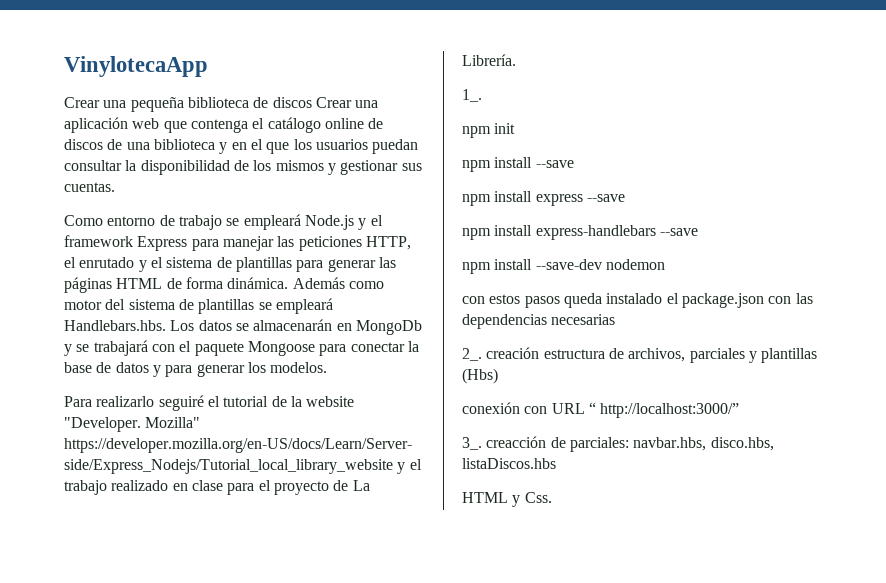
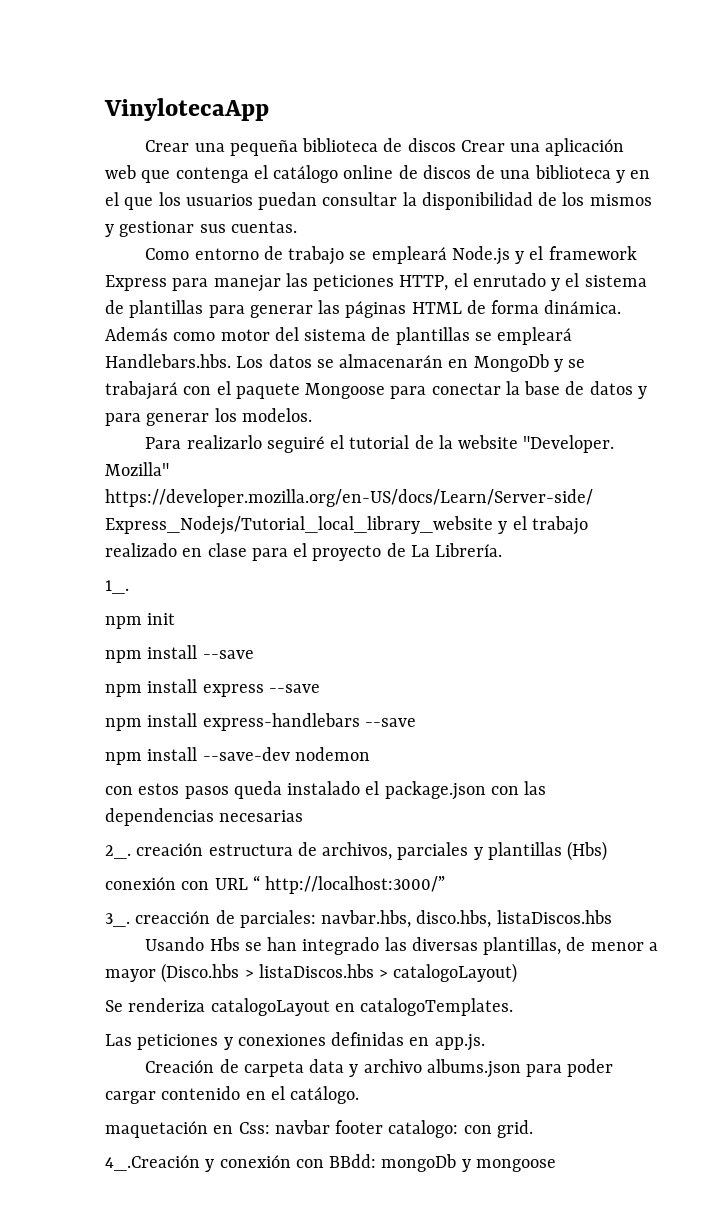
- HTML y Css.
+ Usando Hbs se han integrado las diversas plantillas, de menor a mayor (Disco.hbs > listaDiscos.hbs > catalogoLayout)
+ Se renderiza catalogoLayout en catalogoTemplates.
+ Las peticiones y conexiones definidas en app.js.
+ Creación de carpeta data y archivo albums.json para poder cargar contenido en el catálogo.
+ maquetación en Css: navbar footer catalogo: con grid.
+ 4_.Creación y conexión con BBdd: mongoDb y mongoose

